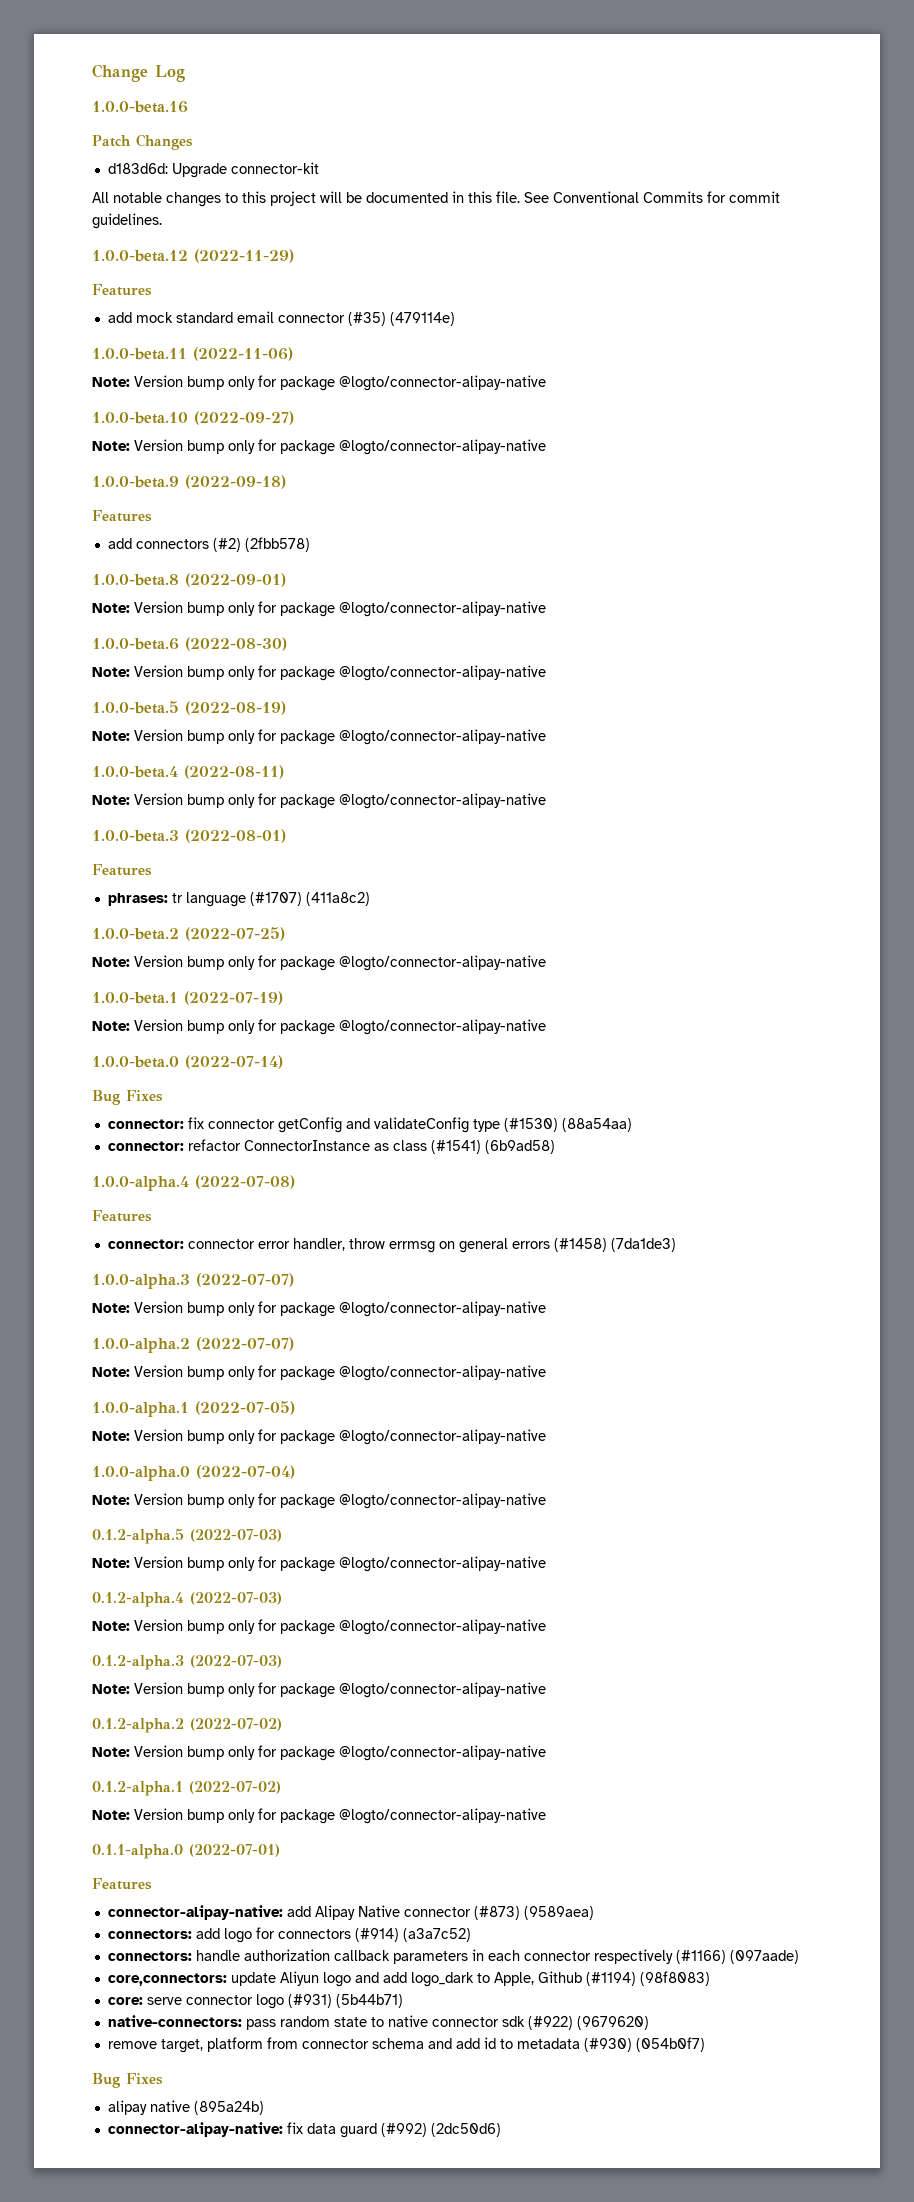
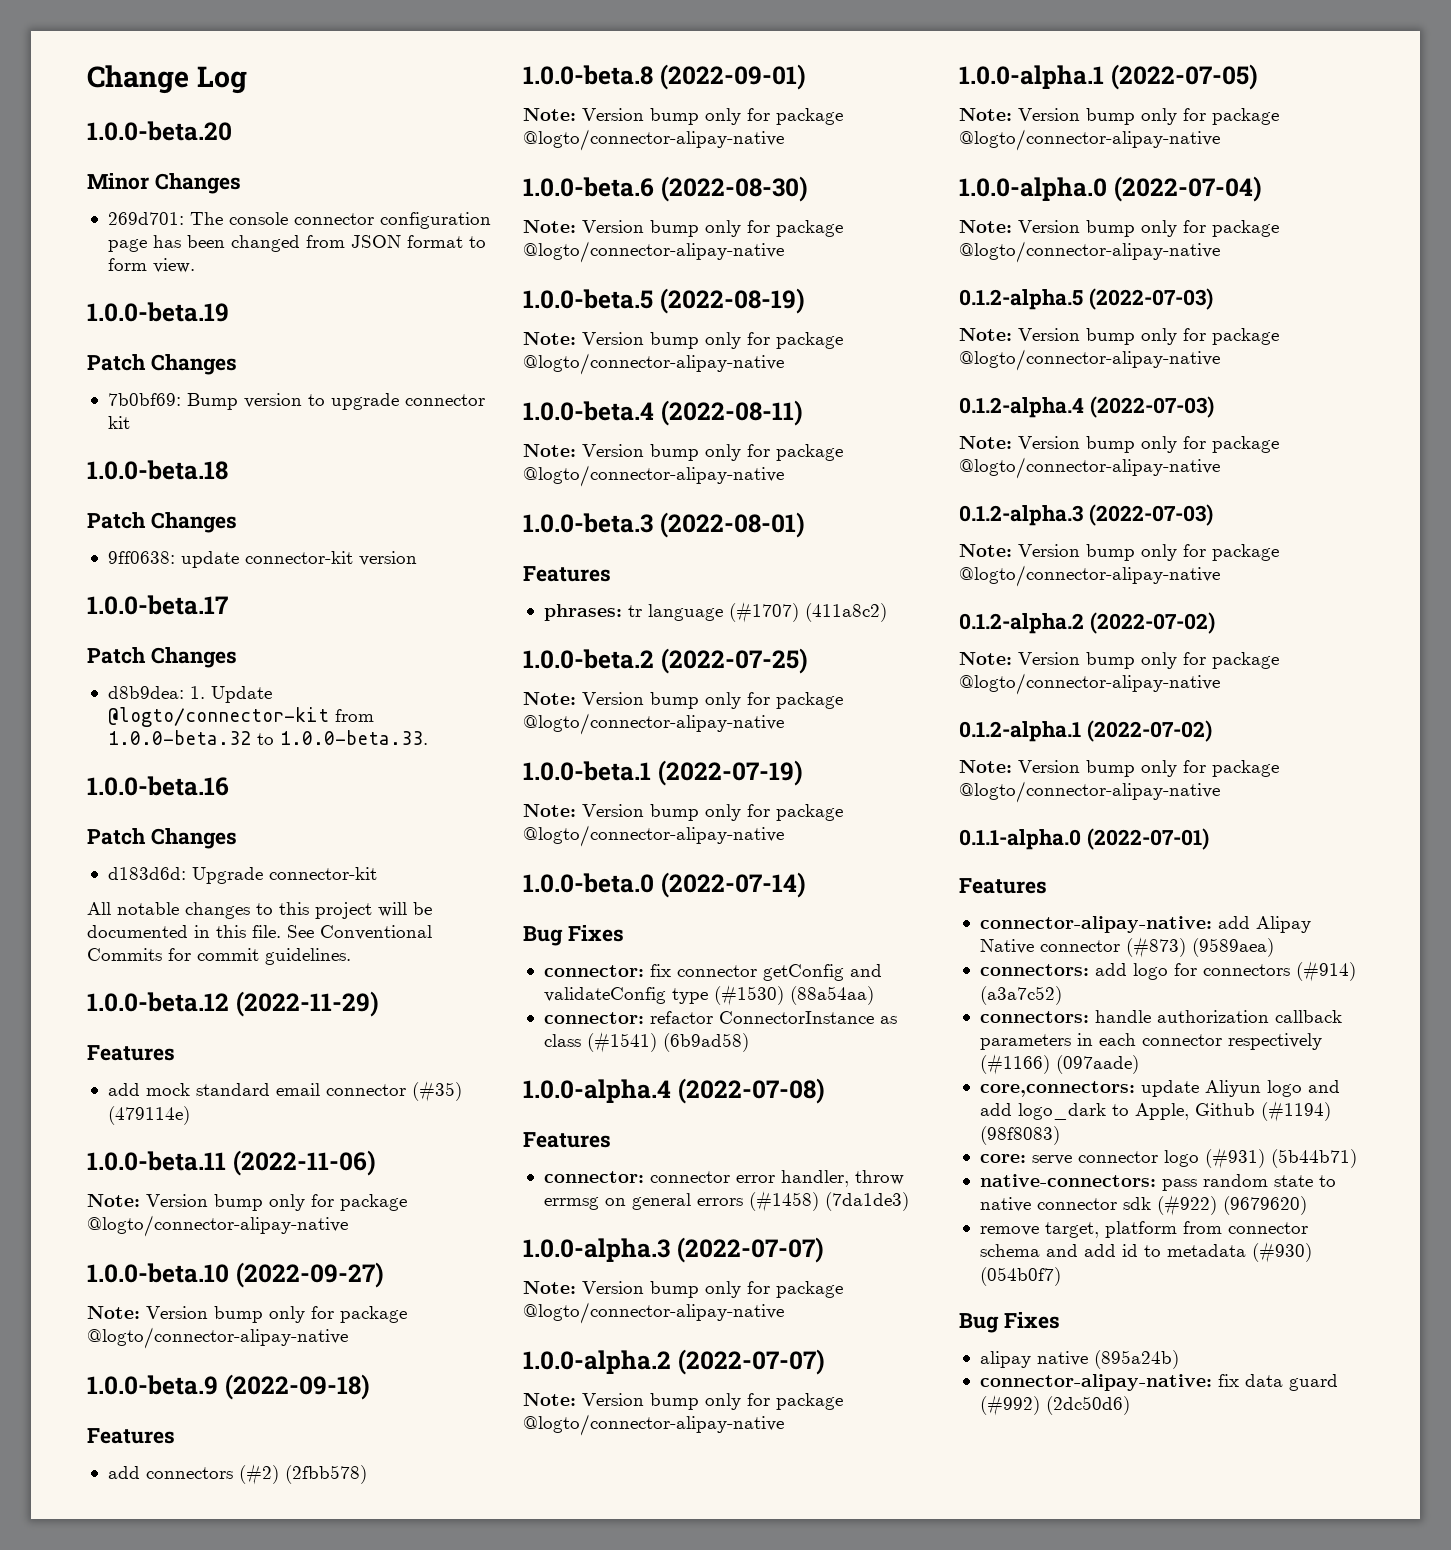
+ 1.0.0-beta.20
+ Minor Changes
+ 269d701: The console connector configuration page has been changed from JSON format to form view.
+ 1.0.0-beta.19
+ Patch Changes
+ 7b0bf69: Bump version to upgrade connector kit
+ 1.0.0-beta.18
+ Patch Changes
+ 9ff0638: update connector-kit version
+ 1.0.0-beta.17
+ Patch Changes
+ d8b9dea: 1. Update @logto/connector-kit from 1.0.0-beta.32 to 1.0.0-beta.33.

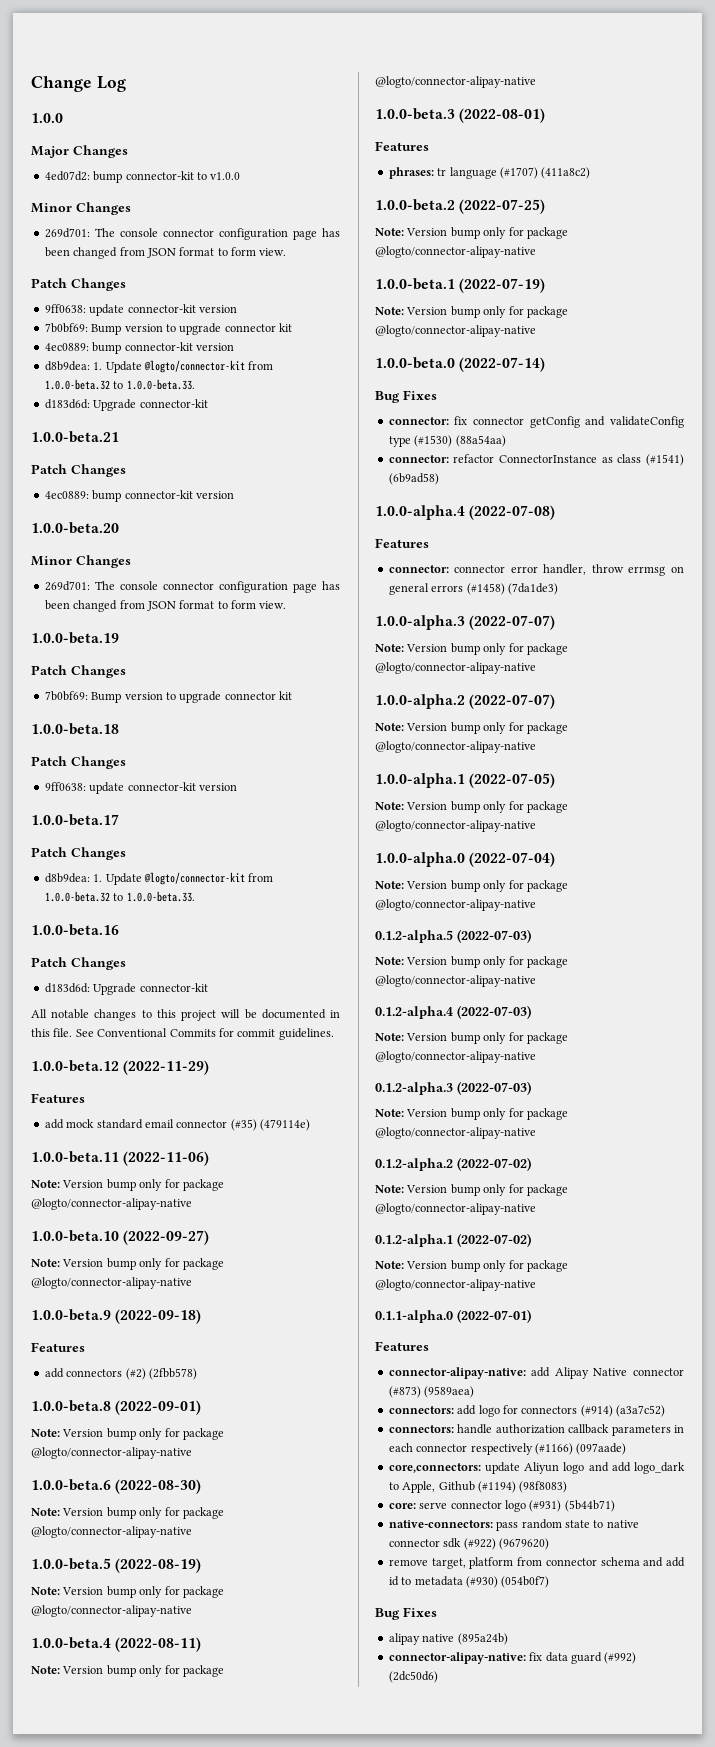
+ 1.0.0
+ Major Changes
+ 4ed07d2: bump connector-kit to v1.0.0
+ Minor Changes
+ 269d701: The console connector configuration page has been changed from JSON format to form view.
+ Patch Changes
+ 9ff0638: update connector-kit version
+ 7b0bf69: Bump version to upgrade connector kit
+ 4ec0889: bump connector-kit version
+ d8b9dea: 1. Update @logto/connector-kit from 1.0.0-beta.32 to 1.0.0-beta.33.
+ d183d6d: Upgrade connector-kit
+ 1.0.0-beta.21
+ Patch Changes
+ 4ec0889: bump connector-kit version

